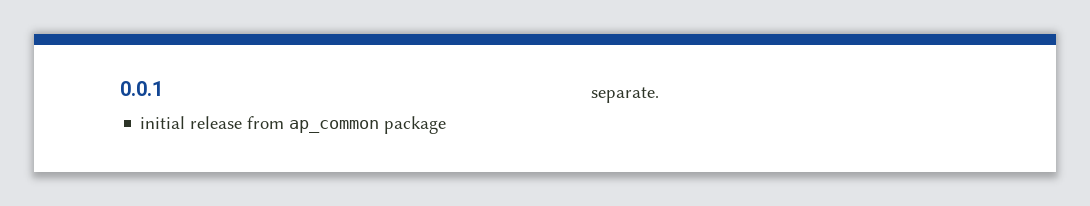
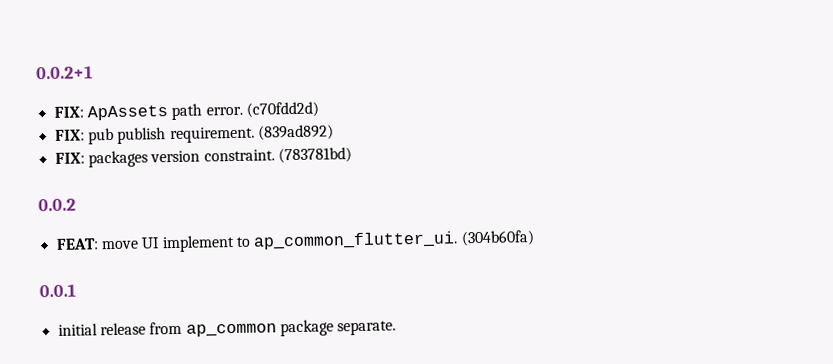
+ 0.0.2+1
+ FIX: ApAssets path error. (c70fdd2d)
+ FIX: pub publish requirement. (839ad892)
+ FIX: packages version constraint. (783781bd)
+ 0.0.2
+ FEAT: move UI implement to ap_common_flutter_ui. (304b60fa)

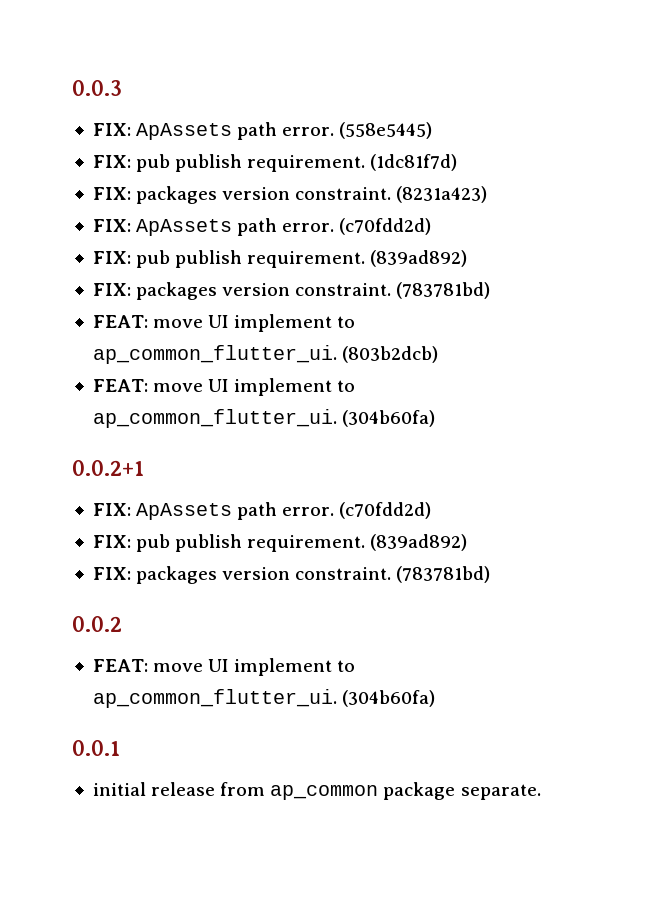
+ 0.0.3
+ FIX: ApAssets path error. (558e5445)
+ FIX: pub publish requirement. (1dc81f7d)
+ FIX: packages version constraint. (8231a423)
+ FIX: ApAssets path error. (c70fdd2d)
+ FIX: pub publish requirement. (839ad892)
+ FIX: packages version constraint. (783781bd)
+ FEAT: move UI implement to ap_common_flutter_ui. (803b2dcb)
+ FEAT: move UI implement to ap_common_flutter_ui. (304b60fa)

